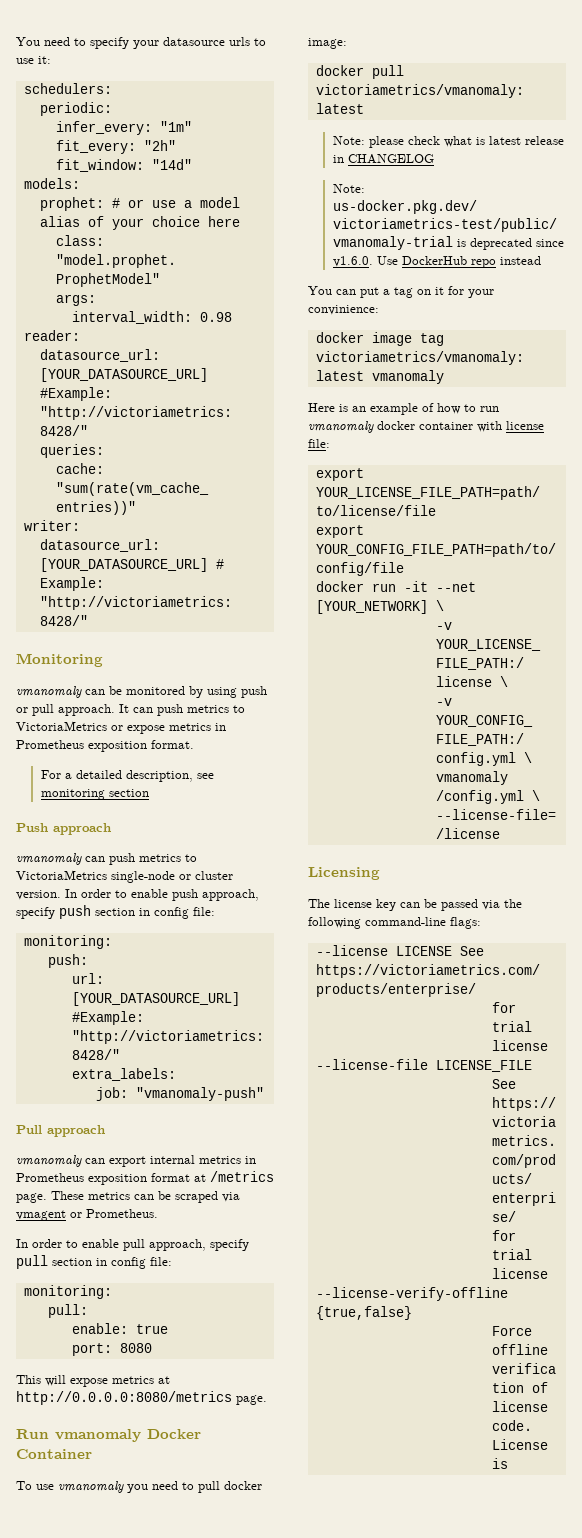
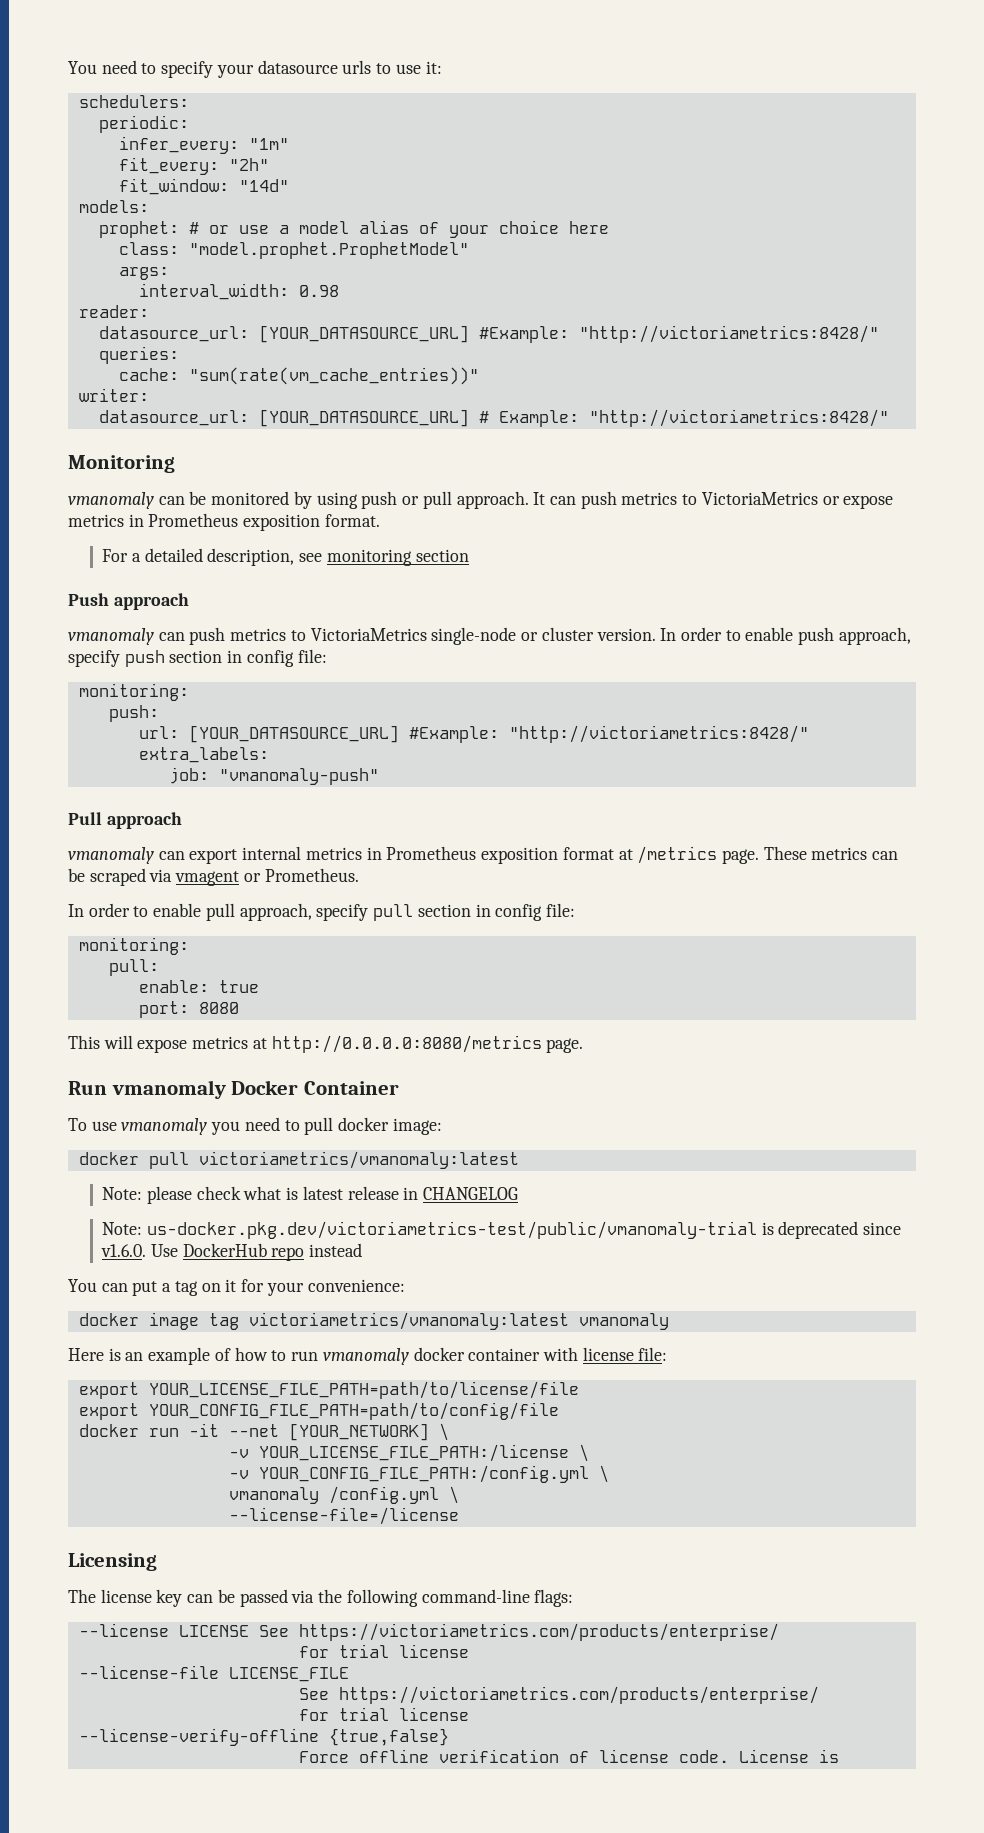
- You can put a tag on it for your convinience:
+ You can put a tag on it for your convenience:

